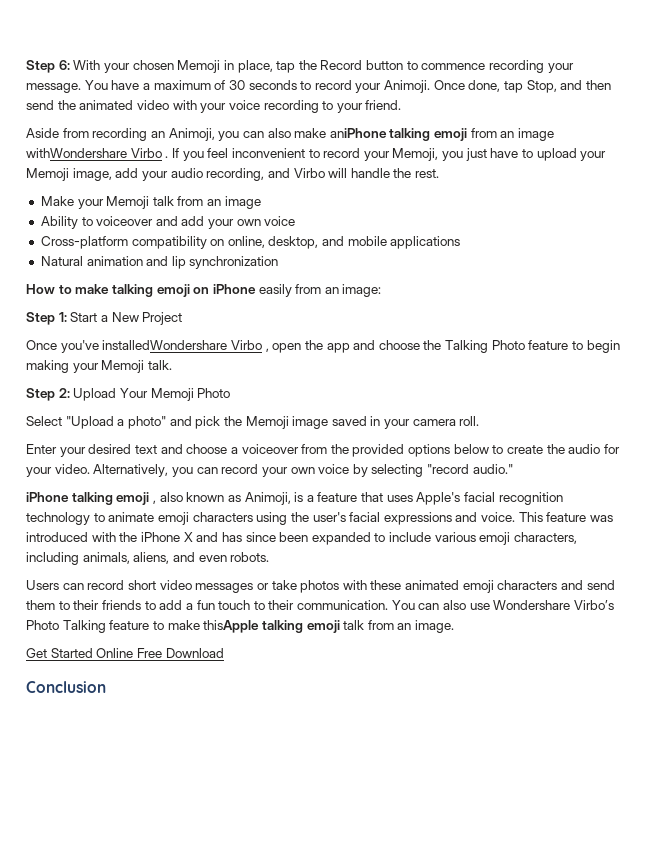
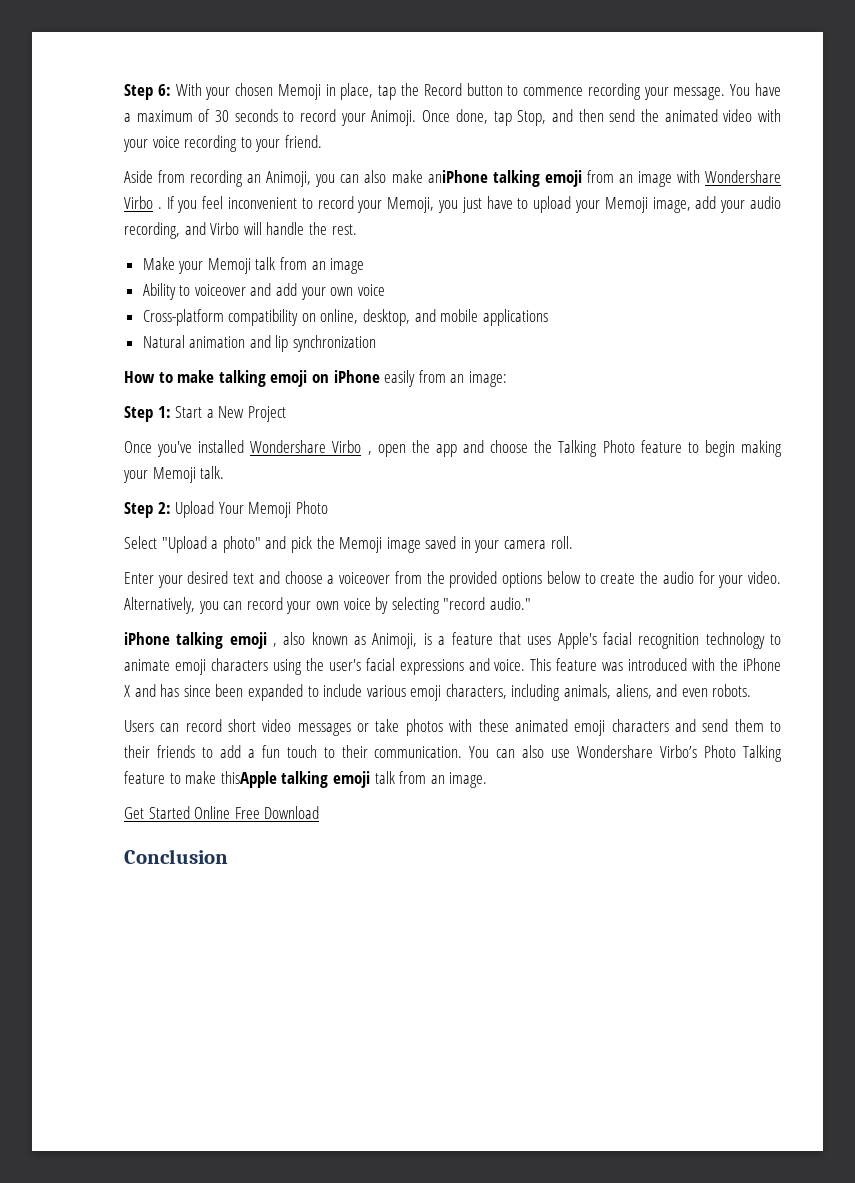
- Aside from recording an Animoji, you can also make aniPhone talking emoji from an image withWondershare Virbo .
+ Aside from recording an Animoji, you can also make aniPhone talking emoji from an image with Wondershare Virbo .
- Once you've installedWondershare Virbo , open the app and choose the Talking Photo feature to begin making your Memoji talk.
+ Once you've installed Wondershare Virbo , open the app and choose the Talking Photo feature to begin making your Memoji talk.

